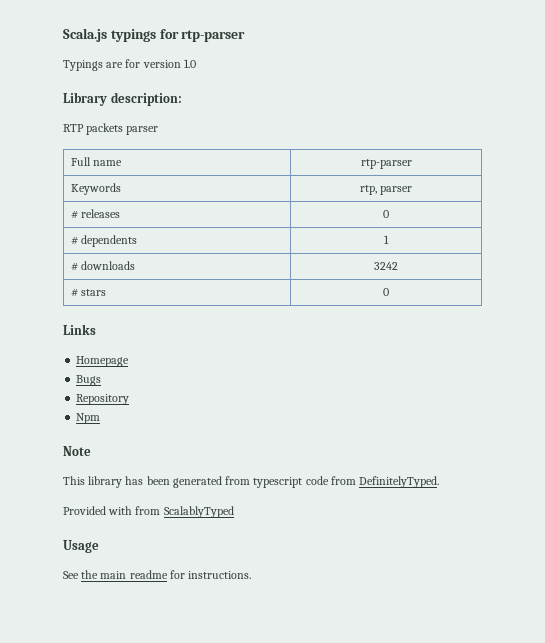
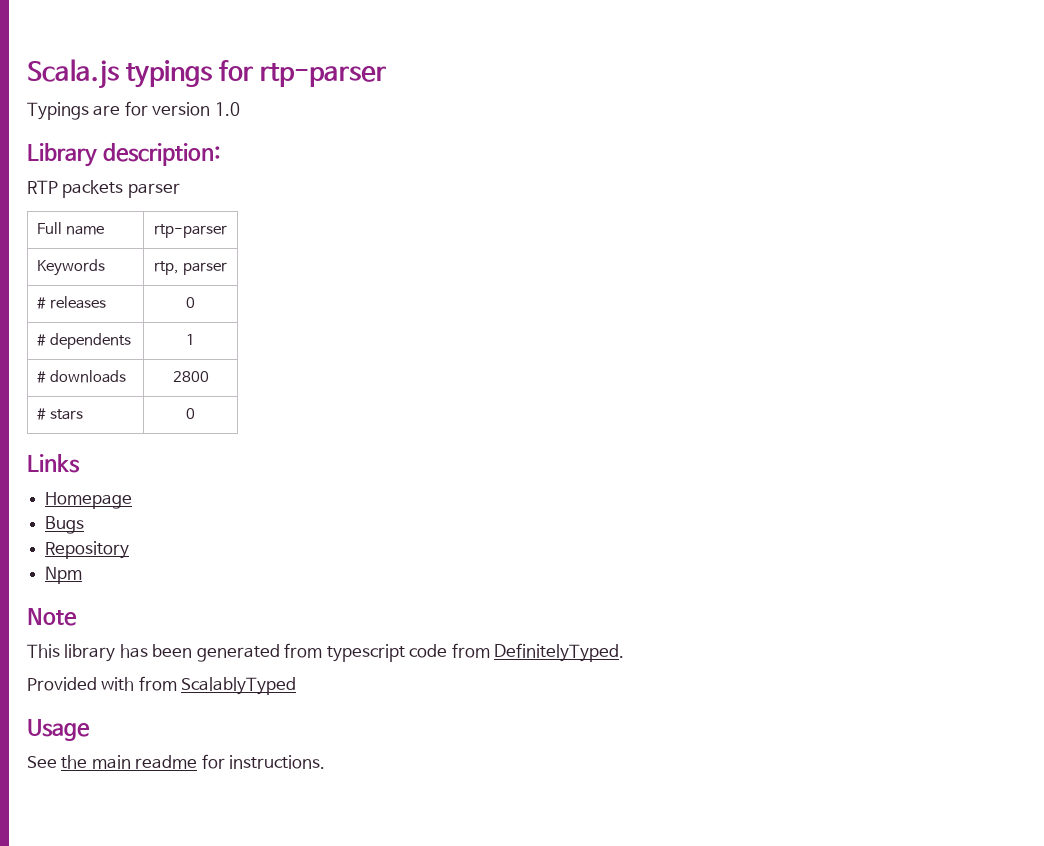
- # downloads | 3242
+ # downloads | 2800

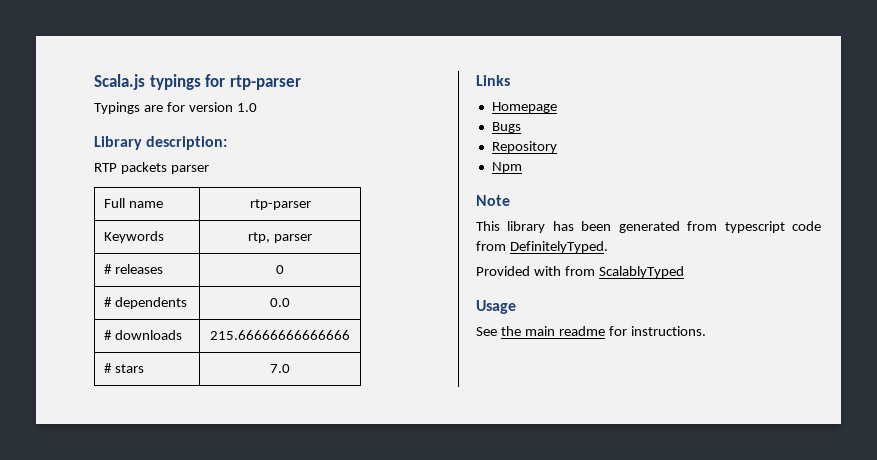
- # dependents | 1
+ # dependents | 0.0
- # downloads | 2800
+ # downloads | 215.66666666666666
- # stars | 0
+ # stars | 7.0

